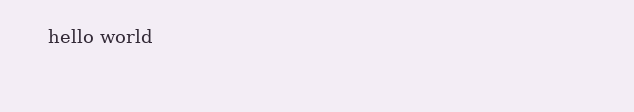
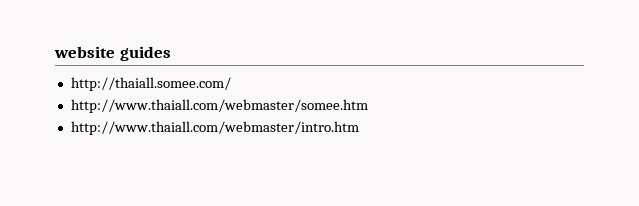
- hello world
+ website guides
+ http://thaiall.somee.com/
+ http://www.thaiall.com/webmaster/somee.htm
+ http://www.thaiall.com/webmaster/intro.htm

